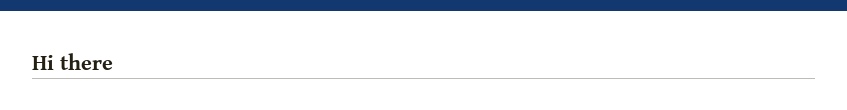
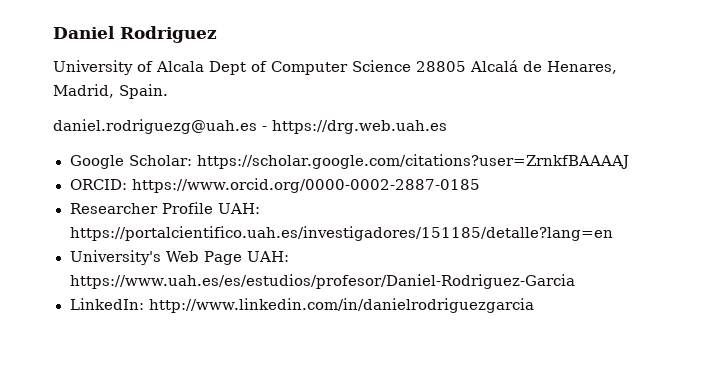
- Hi there
+ Daniel Rodriguez
+ University of Alcala Dept of Computer Science 28805 Alcalá de Henares, Madrid, Spain.
+ daniel.rodriguezg@uah.es - https://drg.web.uah.es
+ Google Scholar: https://scholar.google.com/citations?user=ZrnkfBAAAAJ
+ ORCID: https://www.orcid.org/0000-0002-2887-0185
+ Researcher Profile UAH: https://portalcientifico.uah.es/investigadores/151185/detalle?lang=en
+ University's Web Page UAH: https://www.uah.es/es/estudios/profesor/Daniel-Rodriguez-Garcia
+ LinkedIn: http://www.linkedin.com/in/danielrodriguezgarcia

